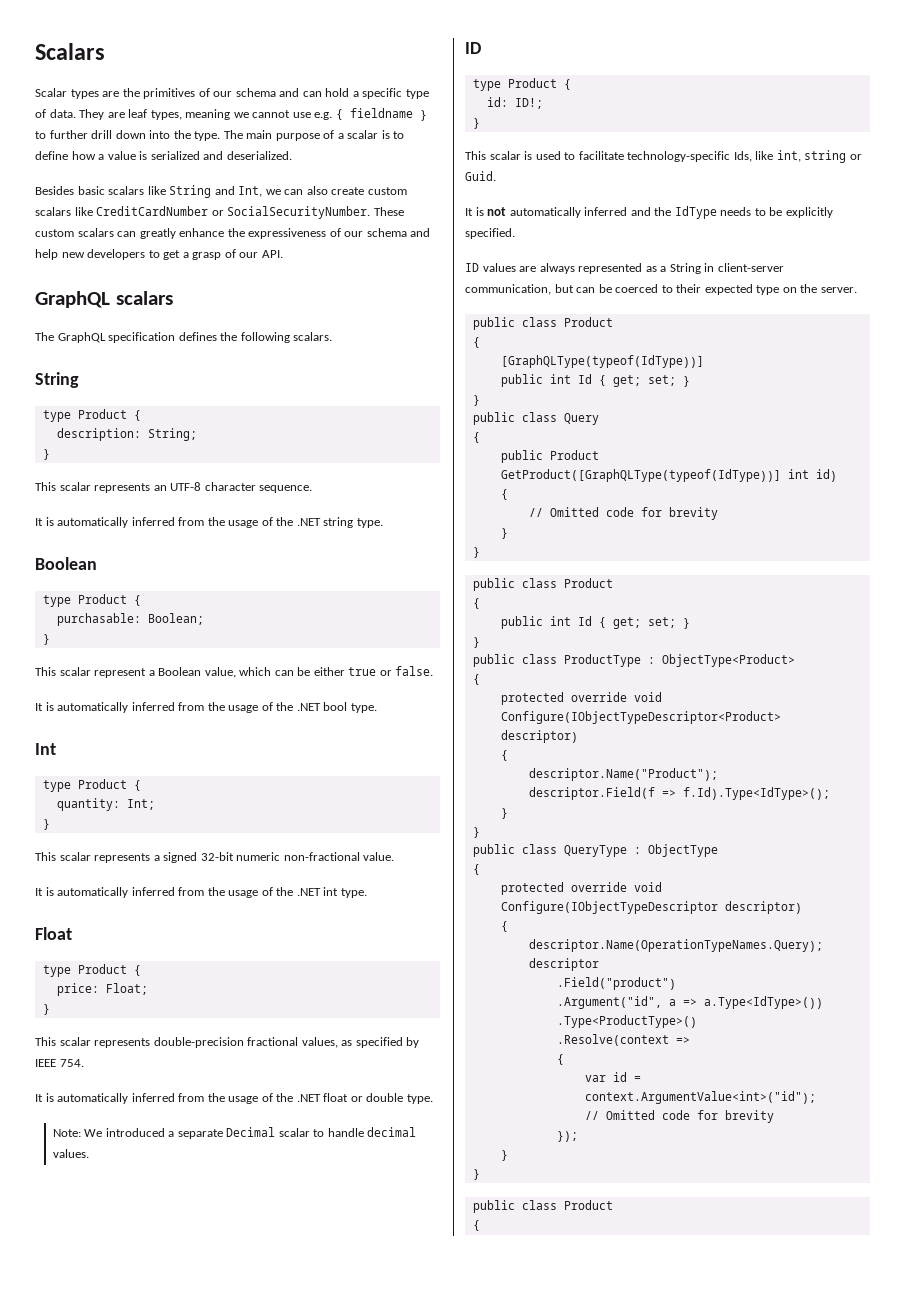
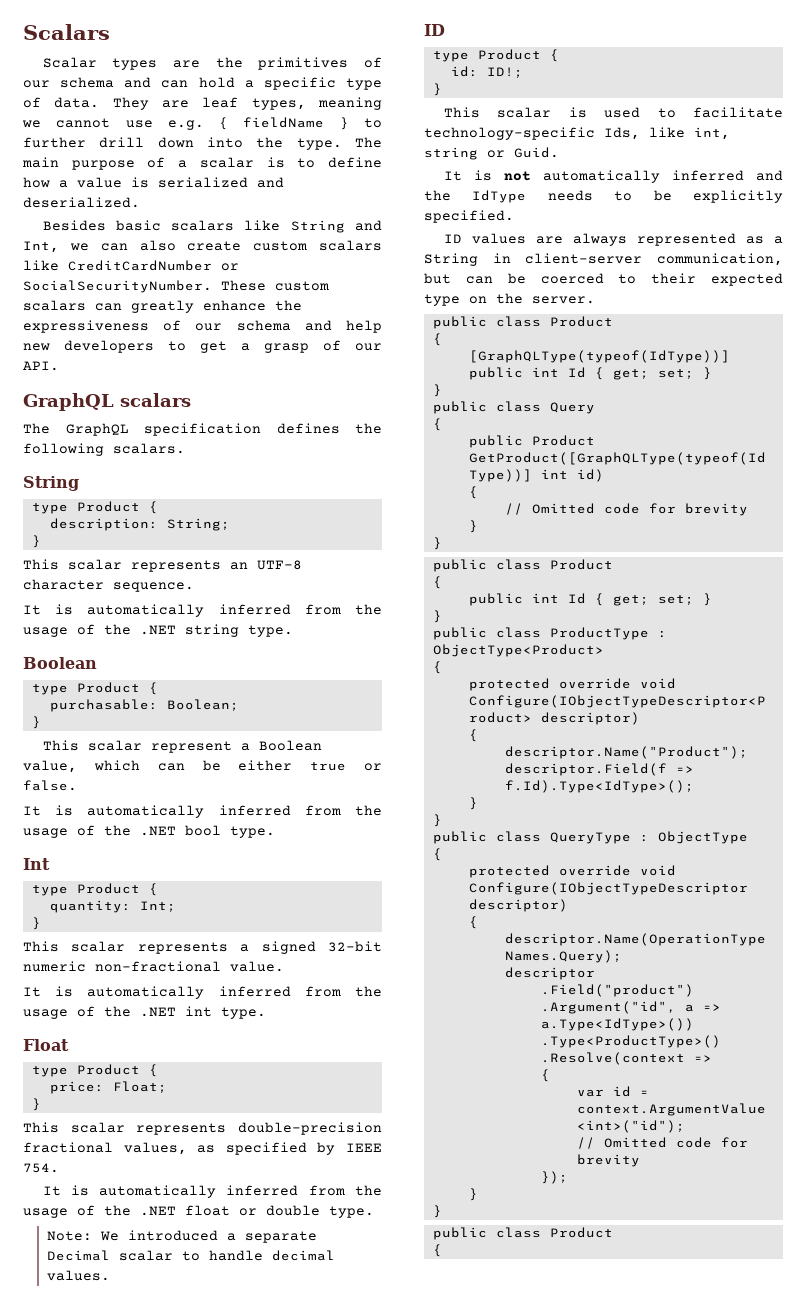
- They are leaf types, meaning we cannot use e.g. { fieldname } to further drill down into the type.
+ They are leaf types, meaning we cannot use e.g. { fieldName } to further drill down into the type.

